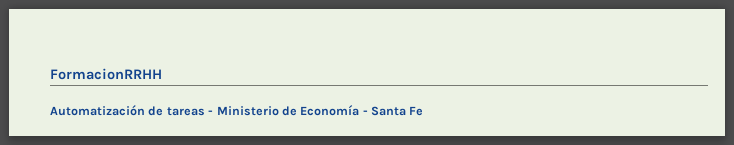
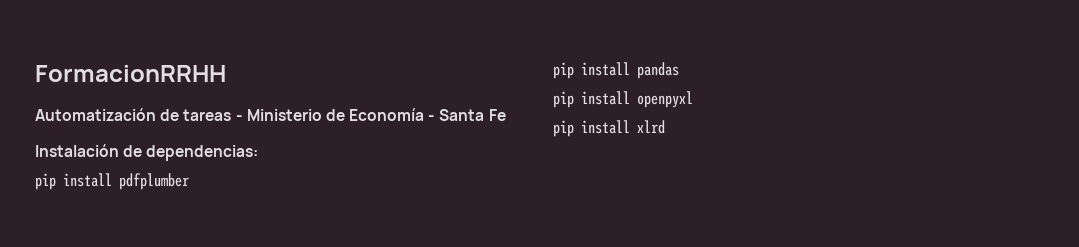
+ Instalación de dependencias:
+ pip install pdfplumber
+ pip install pandas
+ pip install openpyxl
+ pip install xlrd

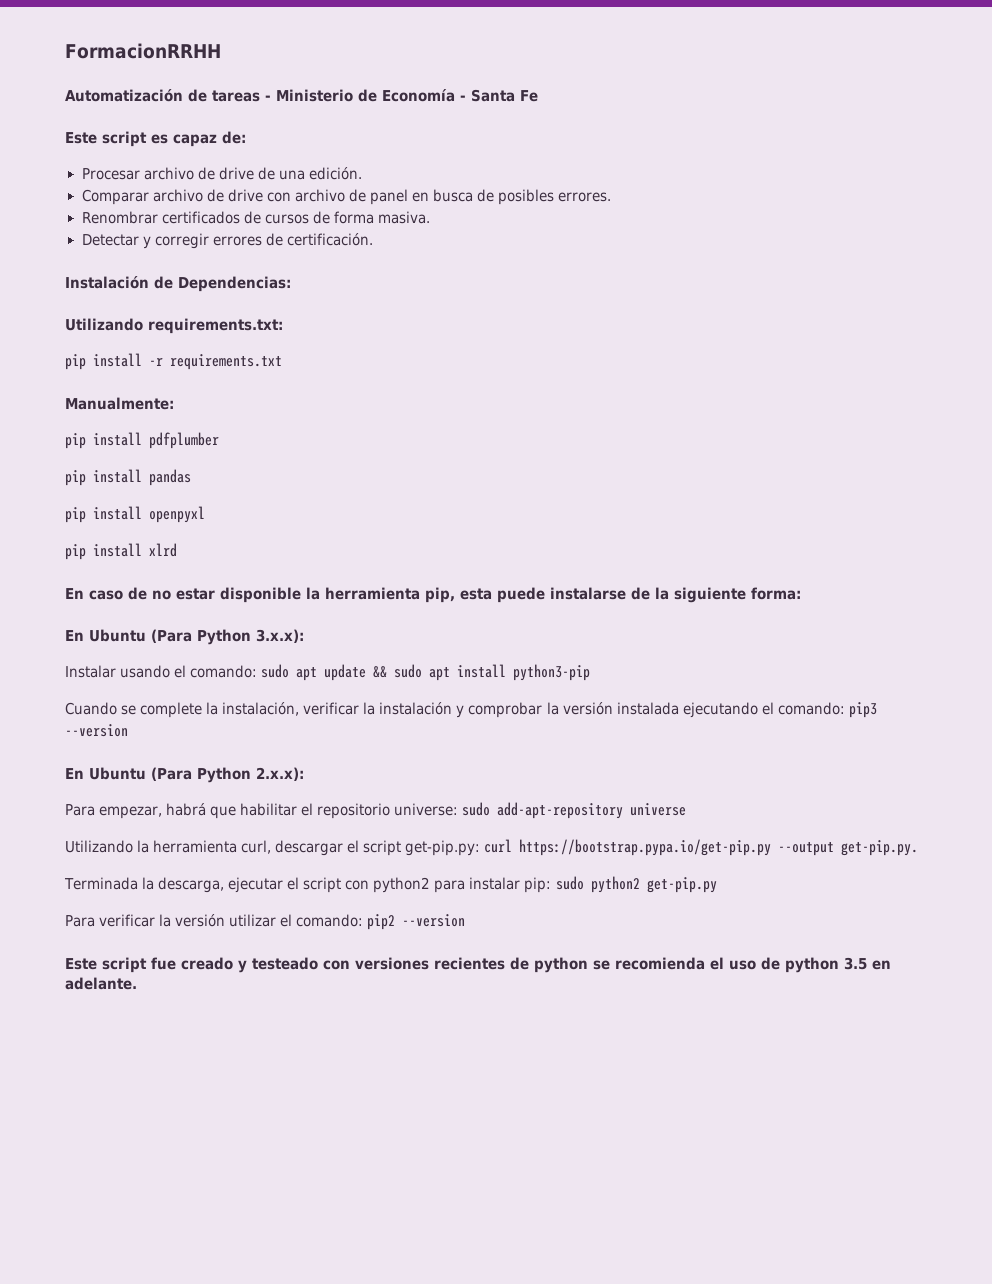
- Instalación de dependencias:
+ Este script es capaz de:
+ Procesar archivo de drive de una edición.
+ Comparar archivo de drive con archivo de panel en busca de posibles errores.
+ Renombrar certificados de cursos de forma masiva.
+ Detectar y corregir errores de certificación.
+ Instalación de Dependencias:
+ Utilizando requirements.txt:
+ pip install -r requirements.txt
+ Manualmente:
+ En caso de no estar disponible la herramienta pip, esta puede instalarse de la siguiente forma:
+ En Ubuntu (Para Python 3.x.x):
+ Instalar usando el comando: sudo apt update && sudo apt install python3-pip
+ Cuando se complete la instalación, verificar la instalación y comprobar la versión instalada ejecutando el comando: pip3 --version
+ En Ubuntu (Para Python 2.x.x):
+ Para empezar, habrá que habilitar el repositorio universe: sudo add-apt-repository universe
+ Utilizando la herramienta curl, descargar el script get-pip.py: curl https://bootstrap.pypa.io/get-pip.py --output get-pip.py.
+ Terminada la descarga, ejecutar el script con python2 para instalar pip: sudo python2 get-pip.py
+ Para verificar la versión utilizar el comando: pip2 --version
+ Este script fue creado y testeado con versiones recientes de python se recomienda el uso de python 3.5 en adelante.

